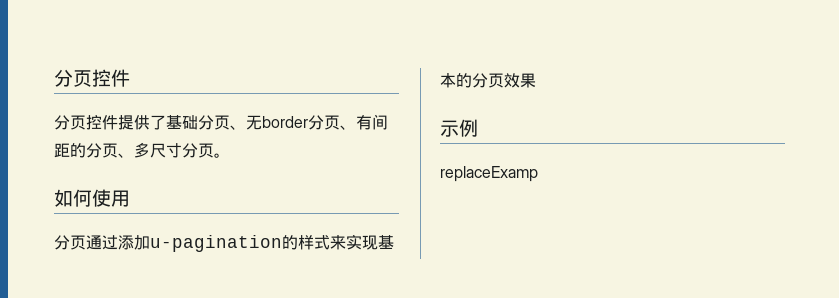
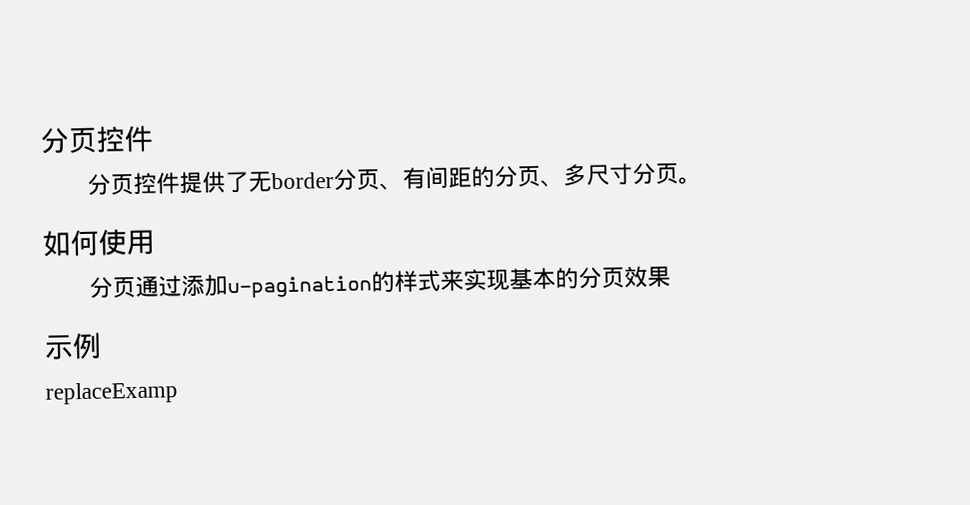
- 分页控件提供了基础分页、无border分页、有间距的分页、多尺寸分页。
+ 分页控件提供了无border分页、有间距的分页、多尺寸分页。

